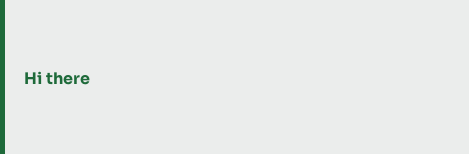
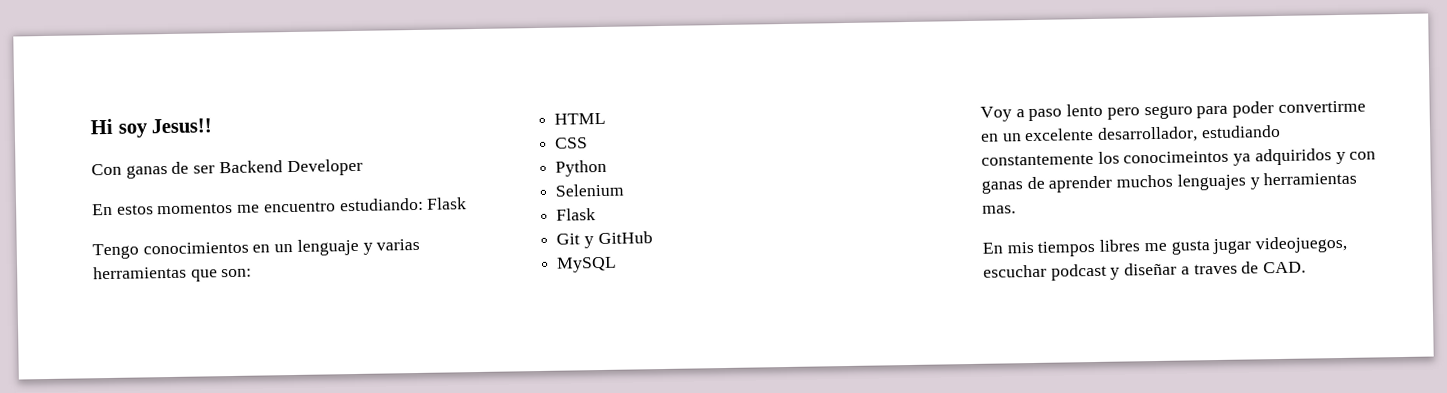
- Hi there
+ Hi soy Jesus!!
+ Con ganas de ser Backend Developer
+ En estos momentos me encuentro estudiando: Flask
+ Tengo conocimientos en un lenguaje y varias herramientas que son:
+ HTML
+ CSS
+ Python
+ Selenium
+ Flask
+ Git y GitHub
+ MySQL
+ Voy a paso lento pero seguro para poder convertirme en un excelente desarrollador, estudiando constantemente los conocimeintos ya adquiridos y con ganas de aprender muchos lenguajes y herramientas mas.
+ En mis tiempos libres me gusta jugar videojuegos, escuchar podcast y diseñar a traves de CAD.

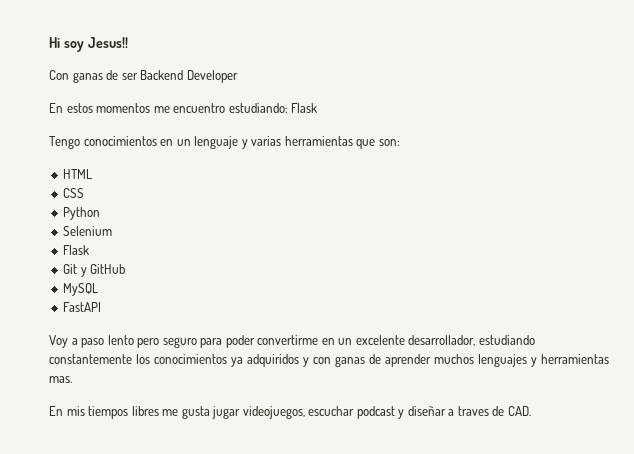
+ FastAPI
- Voy a paso lento pero seguro para poder convertirme en un excelente desarrollador, estudiando constantemente los conocimeintos ya adquiridos y con ganas de aprender muchos lenguajes y herramientas mas.
+ Voy a paso lento pero seguro para poder convertirme en un excelente desarrollador, estudiando constantemente los conocimientos ya adquiridos y con ganas de aprender muchos lenguajes y herramientas mas.

